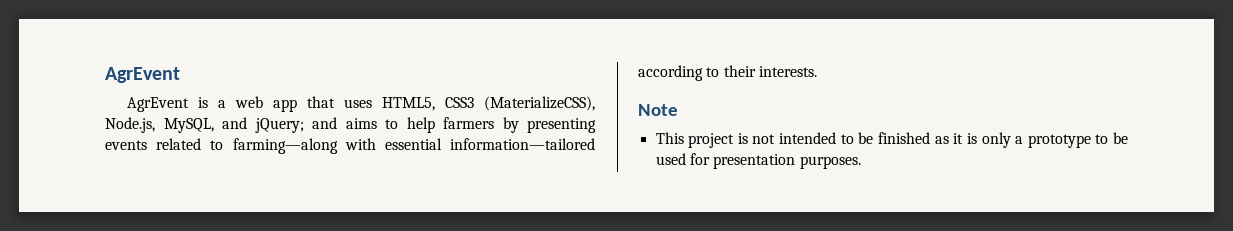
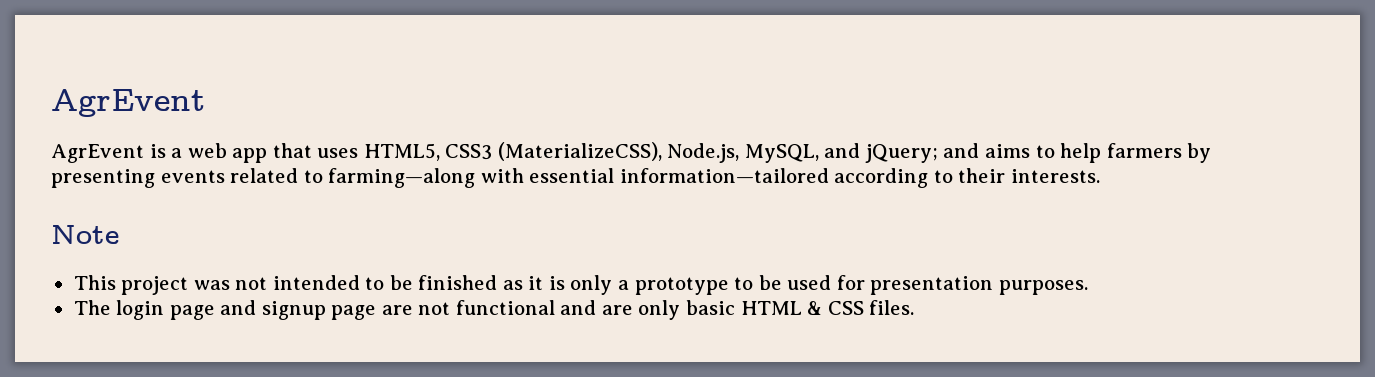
- This project is not intended to be finished as it is only a prototype to be used for presentation purposes.
+ This project was not intended to be finished as it is only a prototype to be used for presentation purposes.
+ The login page and signup page are not functional and are only basic HTML & CSS files.

